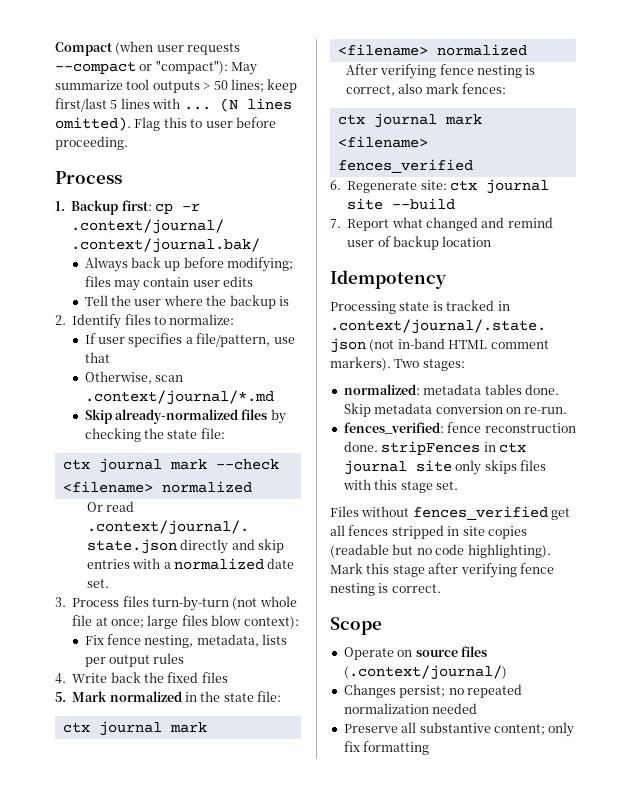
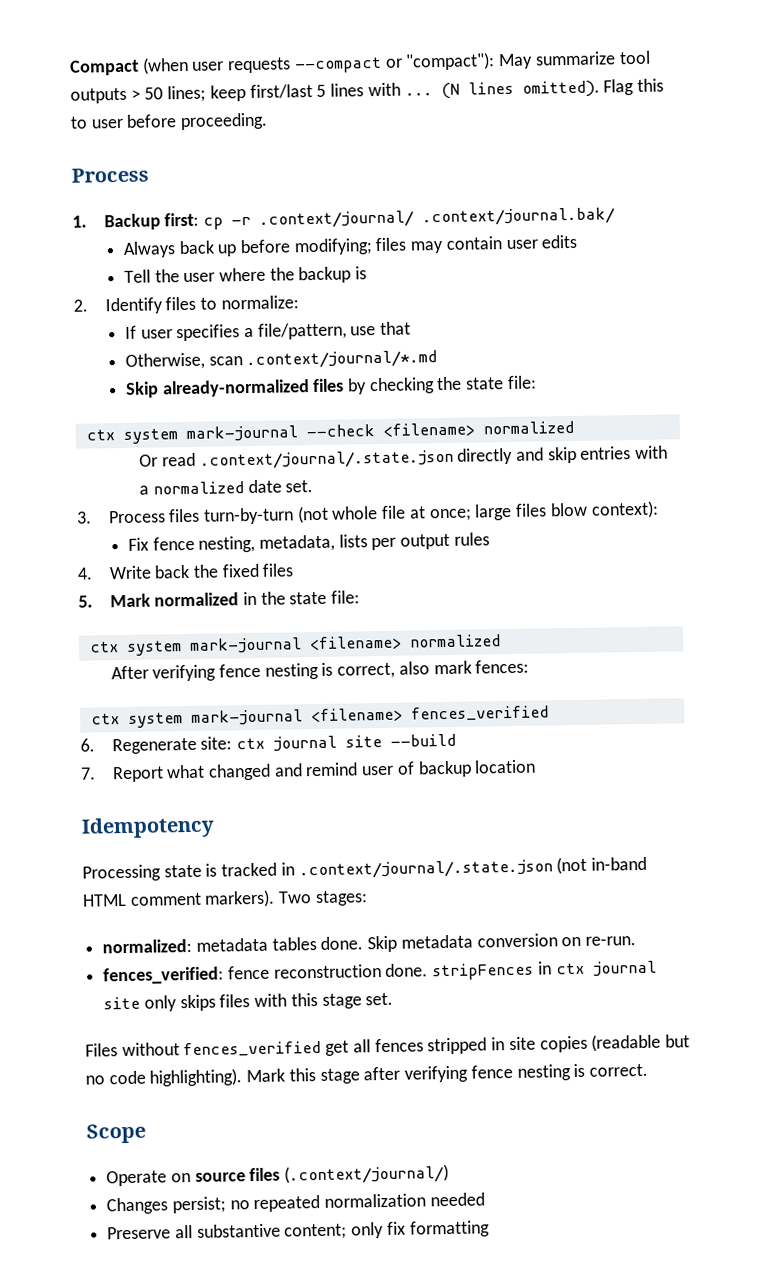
- ctx journal mark --check <filename> normalized
+ ctx system mark-journal --check <filename> normalized
- ctx journal mark <filename> normalized
+ ctx system mark-journal <filename> normalized
- ctx journal mark <filename> fences_verified
+ ctx system mark-journal <filename> fences_verified

